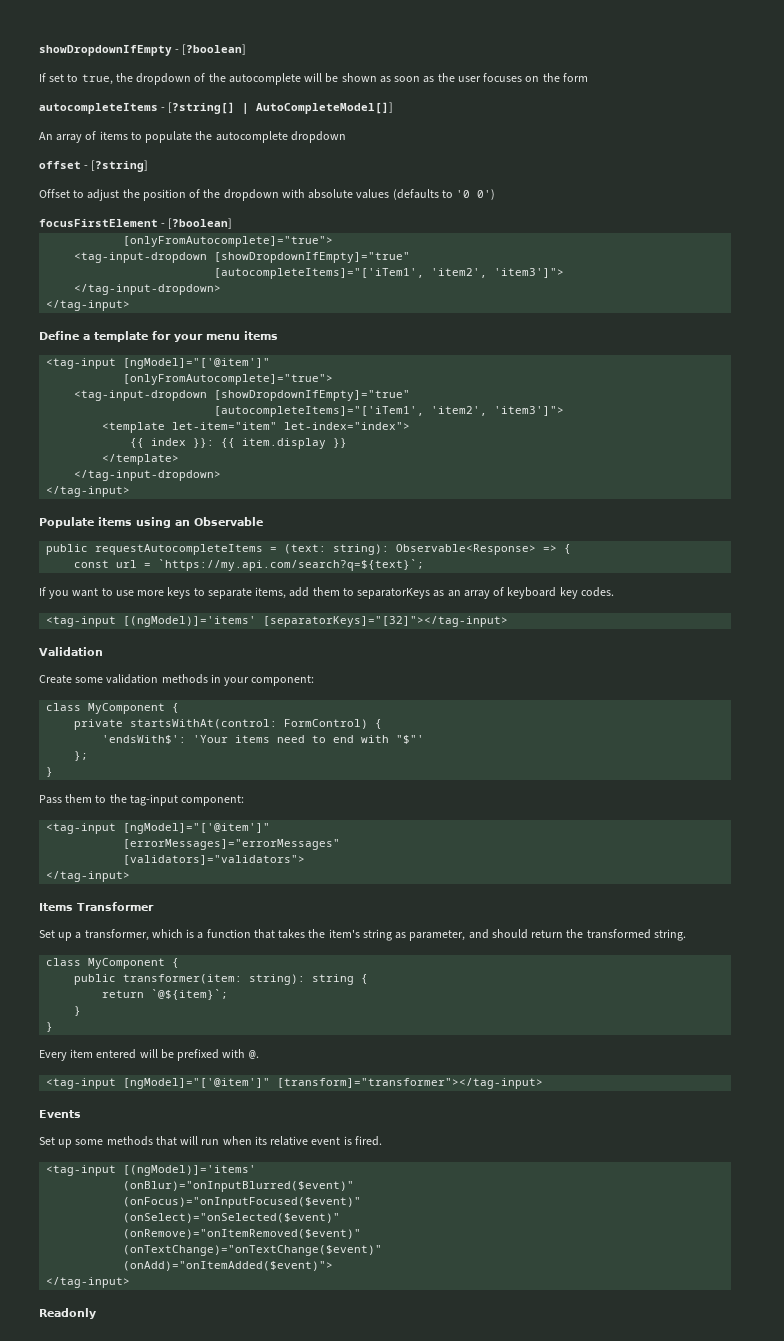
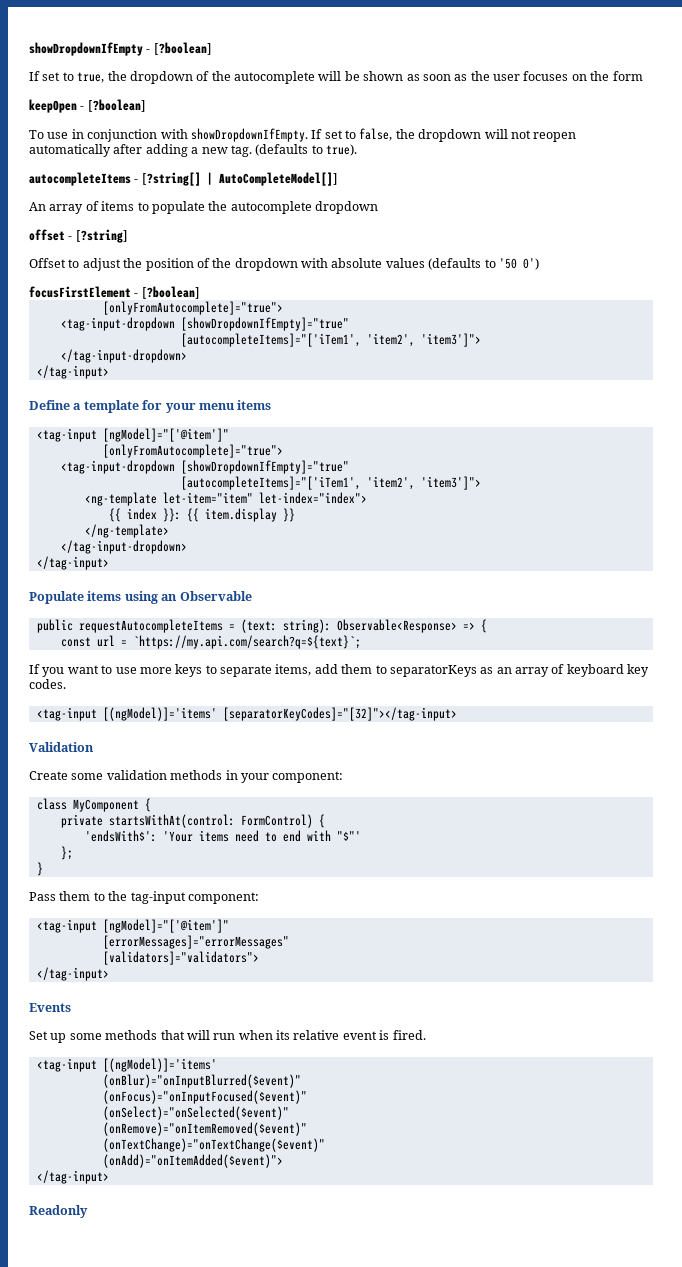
+ keepOpen - [?boolean]
+ To use in conjunction with showDropdownIfEmpty. If set to false, the dropdown will not reopen automatically after adding a new tag. (defaults to true).
- Offset to adjust the position of the dropdown with absolute values (defaults to '0 0')
+ Offset to adjust the position of the dropdown with absolute values (defaults to '50 0')
- <template let-item="item" let-index="index">
+ <ng-template let-item="item" let-index="index">
- </template>
+ </ng-template>
- <tag-input [(ngModel)]='items' [separatorKeys]="[32]"></tag-input>
+ <tag-input [(ngModel)]='items' [separatorKeyCodes]="[32]"></tag-input>
- Items Transformer
- Set up a transformer, which is a function that takes the item's string as parameter, and should return the transformed string.
- class MyComponent {
- public transformer(item: string): string {
- return `@${item}`;
- }
- }
- Every item entered will be prefixed with @.
- <tag-input [ngModel]="['@item']" [transform]="transformer"></tag-input>

